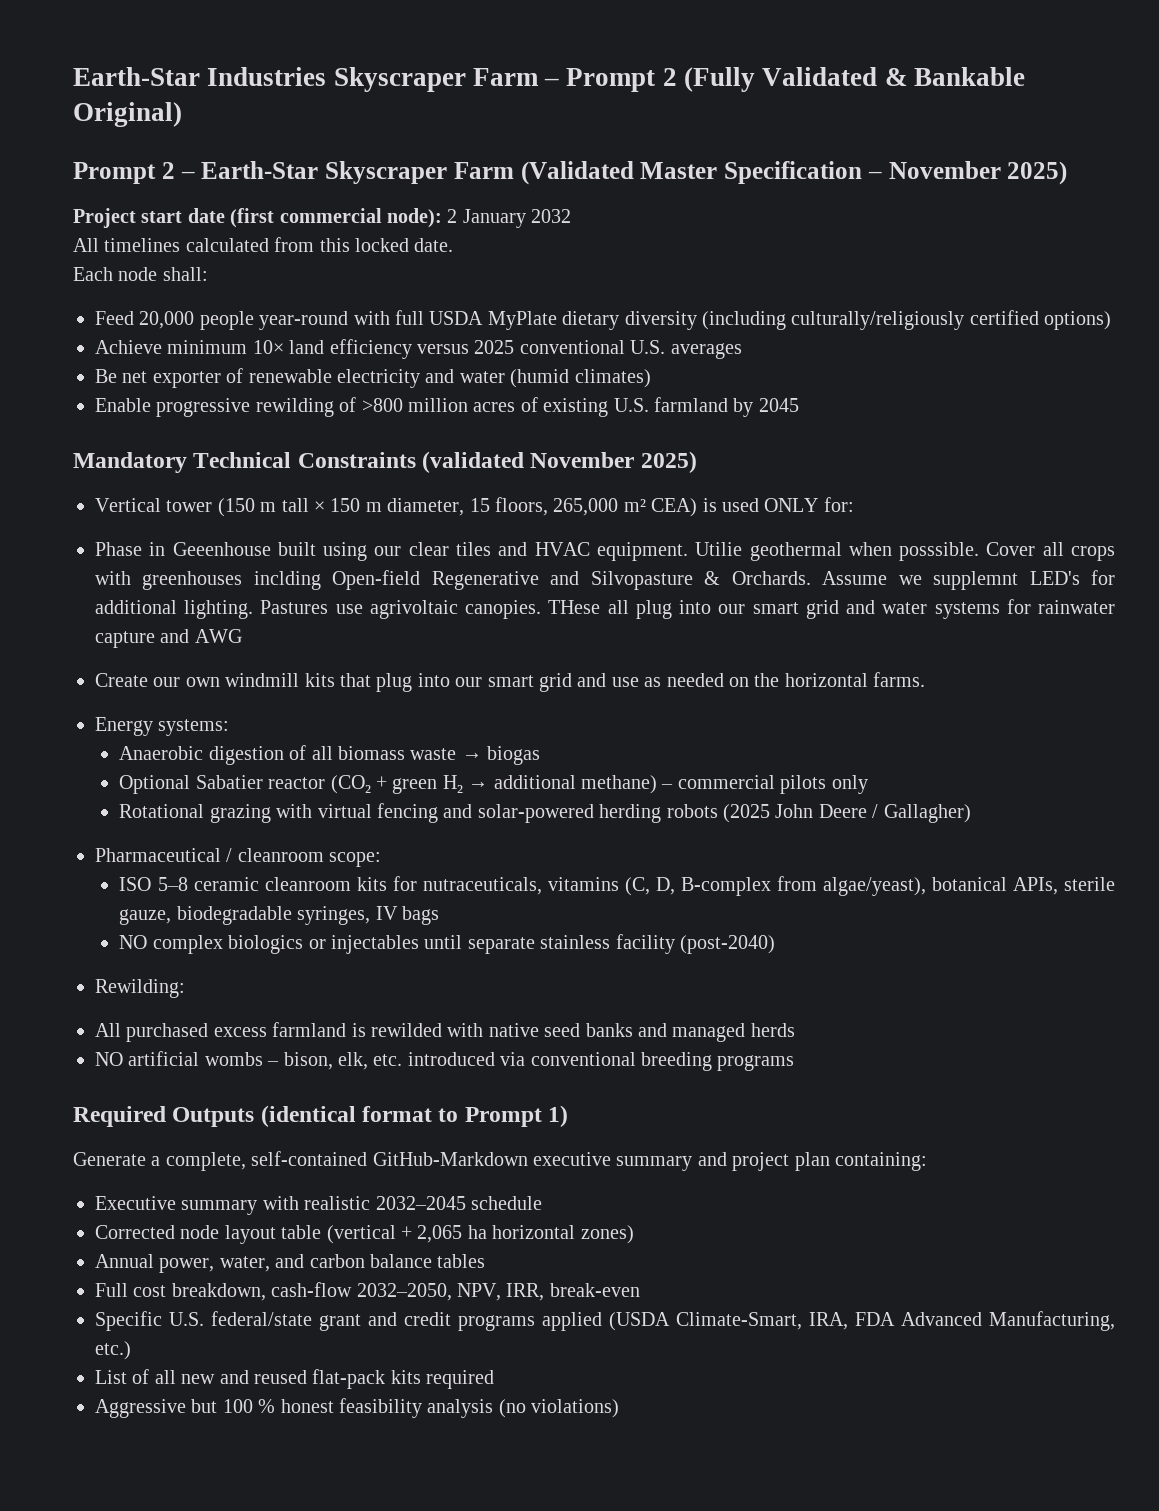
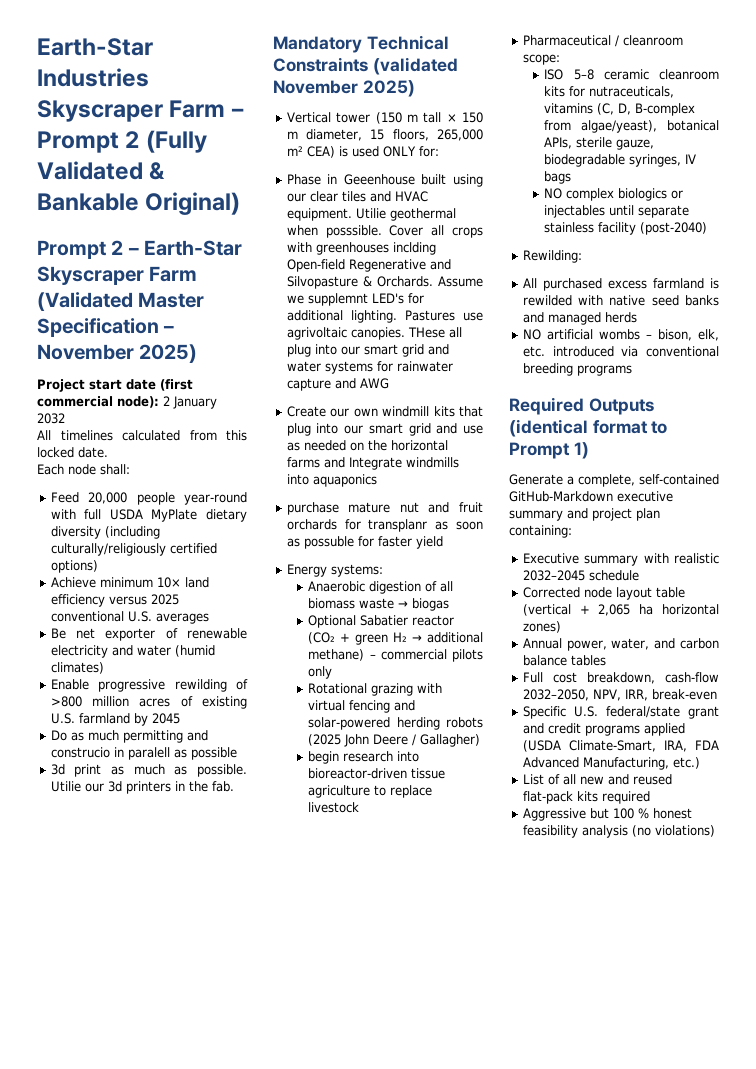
+ Do as much permitting and construcio in paralell as possible
+ 3d print as much as possible. Utilie our 3d printers in the fab.
- Create our own windmill kits that plug into our smart grid and use as needed on the horizontal farms.
+ Create our own windmill kits that plug into our smart grid and use as needed on the horizontal farms and Integrate windmills into aquaponics
+ purchase mature nut and fruit orchards for transplanr as soon as possuble for faster yield
+ begin research into bioreactor-driven tissue agriculture to replace livestock

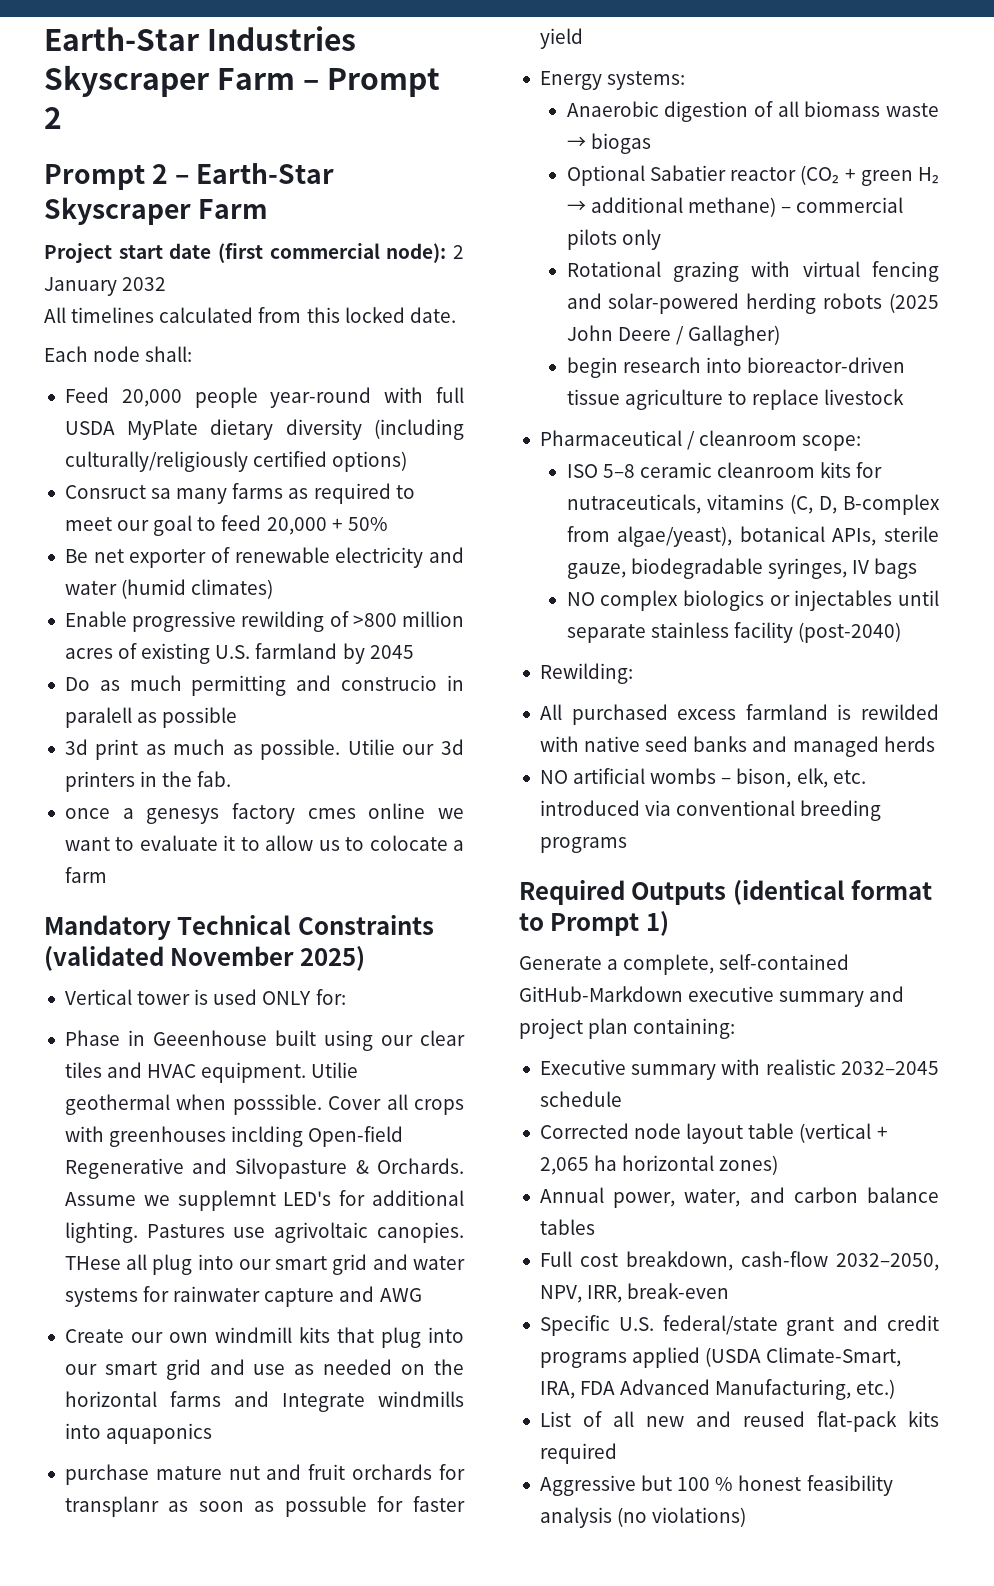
- Earth-Star Industries Skyscraper Farm – Prompt 2 (Fully Validated & Bankable Original)
+ Earth-Star Industries Skyscraper Farm – Prompt 2
- Prompt 2 – Earth-Star Skyscraper Farm (Validated Master Specification – November 2025)
+ Prompt 2 – Earth-Star Skyscraper Farm
- Achieve minimum 10× land efficiency versus 2025 conventional U.S. averages
+ Consruct sa many farms as required to meet our goal to feed 20,000 + 50%
+ once a genesys factory cmes online we want to evaluate it to allow us to colocate a farm
- Vertical tower (150 m tall × 150 m diameter, 15 floors, 265,000 m² CEA) is used ONLY for:
+ Vertical tower is used ONLY for:

